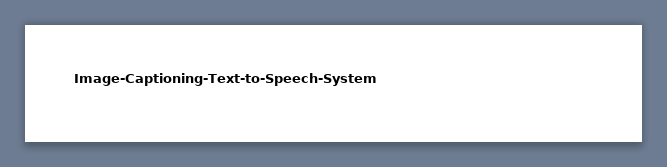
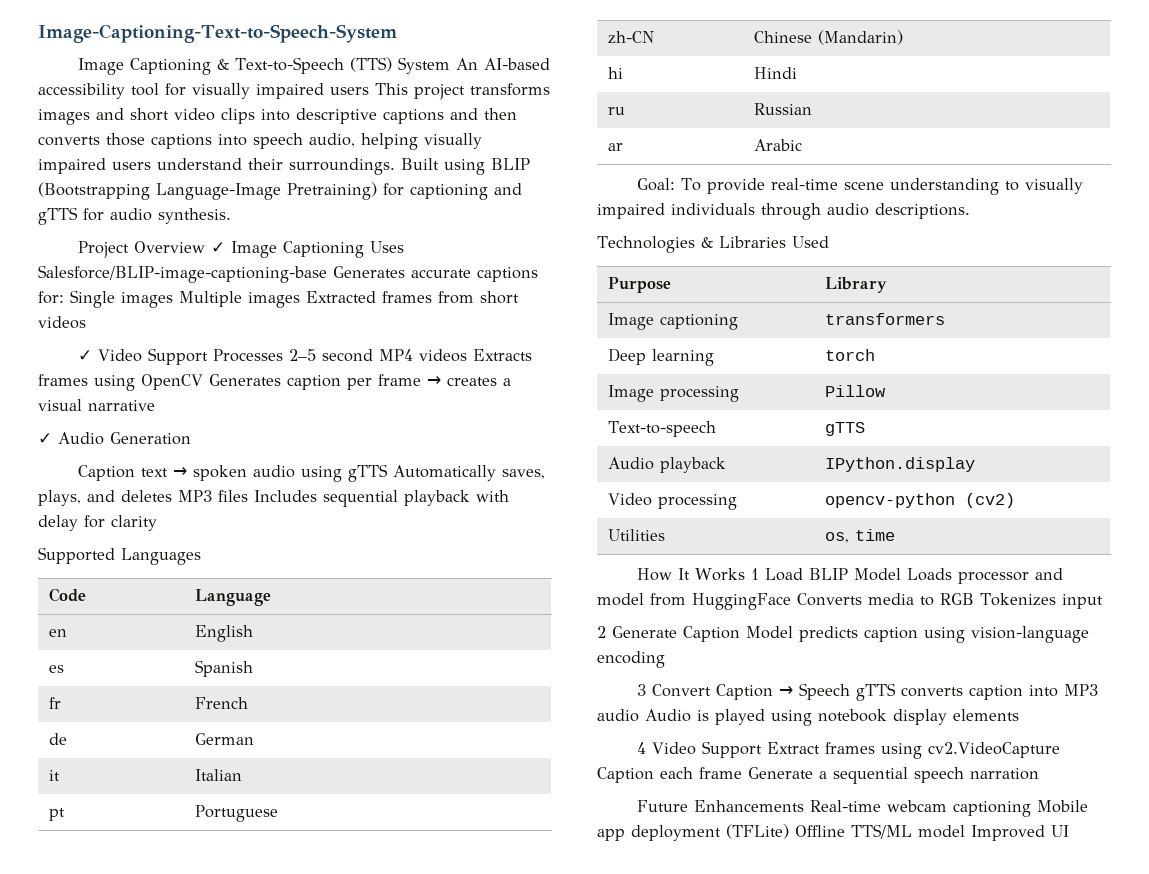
+ Image Captioning & Text-to-Speech (TTS) System An AI-based accessibility tool for visually impaired users This project transforms images and short video clips into descriptive captions and then converts those captions into speech audio, helping visually impaired users understand their surroundings. Built using BLIP (Bootstrapping Language-Image Pretraining) for captioning and gTTS for audio synthesis.
+ Project Overview ✓ Image Captioning Uses Salesforce/BLIP-image-captioning-base Generates accurate captions for: Single images Multiple images Extracted frames from short videos
+ ✓ Video Support Processes 2–5 second MP4 videos Extracts frames using OpenCV Generates caption per frame → creates a visual narrative
+ ✓ Audio Generation
+ Caption text → spoken audio using gTTS Automatically saves, plays, and deletes MP3 files Includes sequential playback with delay for clarity
+ Supported Languages
+ Code | Language
+ en | English
+ es | Spanish
+ fr | French
+ de | German
+ it | Italian
+ pt | Portuguese
+ zh-CN | Chinese (Mandarin)
+ hi | Hindi
+ ru | Russian
+ ar | Arabic
+ Goal: To provide real-time scene understanding to visually impaired individuals through audio descriptions.
+ Technologies & Libraries Used
+ Purpose | Library
+ Image captioning | transformers
+ Deep learning | torch
+ Image processing | Pillow
+ Text-to-speech | gTTS
+ Audio playback | IPython.display
+ Video processing | opencv-python (cv2)
+ Utilities | os, time
+ How It Works 1 Load BLIP Model Loads processor and model from HuggingFace Converts media to RGB Tokenizes input
+ 2 Generate Caption Model predicts caption using vision-language encoding
+ 3 Convert Caption → Speech gTTS converts caption into MP3 audio Audio is played using notebook display elements
+ 4 Video Support Extract frames using cv2.VideoCapture Caption each frame Generate a sequential speech narration
+ Future Enhancements Real-time webcam captioning Mobile app deployment (TFLite) Offline TTS/ML model Improved UI

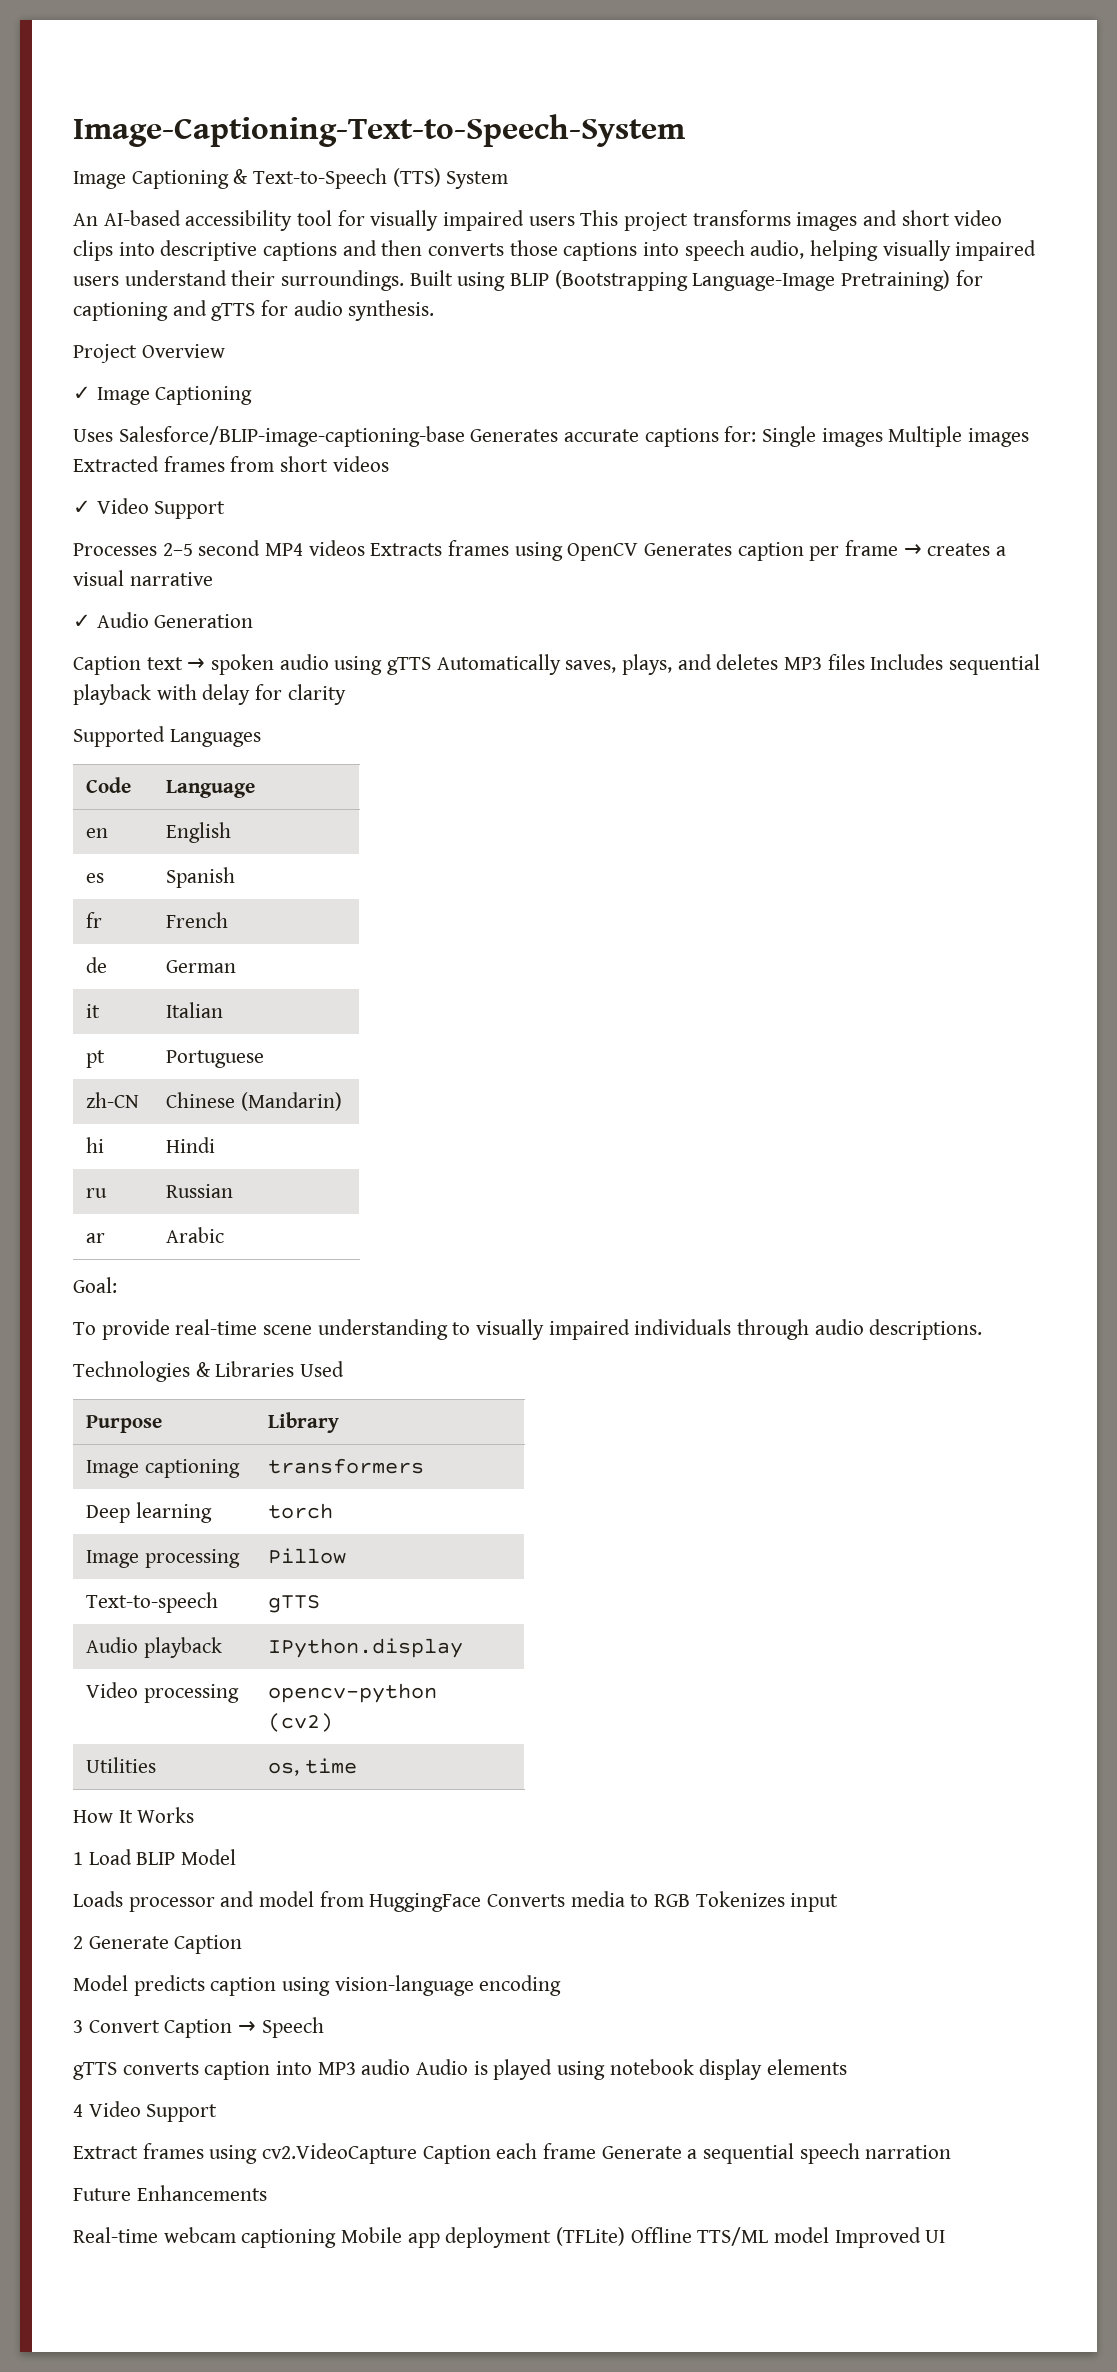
- Image Captioning & Text-to-Speech (TTS) System An AI-based accessibility tool for visually impaired users This project transforms images and short video clips into descriptive captions and then converts those captions into speech audio, helping visually impaired users understand their surroundings.
+ Image Captioning & Text-to-Speech (TTS) System
+ An AI-based accessibility tool for visually impaired users This project transforms images and short video clips into descriptive captions and then converts those captions into speech audio, helping visually impaired users understand their surroundings.
- Project Overview ✓ Image Captioning Uses Salesforce/BLIP-image-captioning-base Generates accurate captions for: Single images Multiple images Extracted frames from short videos
+ Project Overview
+ ✓ Image Captioning
+ Uses Salesforce/BLIP-image-captioning-base Generates accurate captions for: Single images Multiple images Extracted frames from short videos
- ✓ Video Support Processes 2–5 second MP4 videos Extracts frames using OpenCV Generates caption per frame → creates a visual narrative
+ ✓ Video Support
+ Processes 2–5 second MP4 videos Extracts frames using OpenCV Generates caption per frame → creates a visual narrative
- Goal: To provide real-time scene understanding to visually impaired individuals through audio descriptions.
+ Goal:
+ To provide real-time scene understanding to visually impaired individuals through audio descriptions.
- How It Works 1 Load BLIP Model Loads processor and model from HuggingFace Converts media to RGB Tokenizes input
+ How It Works
+ 1 Load BLIP Model
+ Loads processor and model from HuggingFace Converts media to RGB Tokenizes input
- 2 Generate Caption Model predicts caption using vision-language encoding
+ 2 Generate Caption
+ Model predicts caption using vision-language encoding
- 3 Convert Caption → Speech gTTS converts caption into MP3 audio Audio is played using notebook display elements
+ 3 Convert Caption → Speech
+ gTTS converts caption into MP3 audio Audio is played using notebook display elements
- 4 Video Support Extract frames using cv2.VideoCapture Caption each frame Generate a sequential speech narration
+ 4 Video Support
+ Extract frames using cv2.VideoCapture Caption each frame Generate a sequential speech narration
- Future Enhancements Real-time webcam captioning Mobile app deployment (TFLite) Offline TTS/ML model Improved UI
+ Future Enhancements
+ Real-time webcam captioning Mobile app deployment (TFLite) Offline TTS/ML model Improved UI

